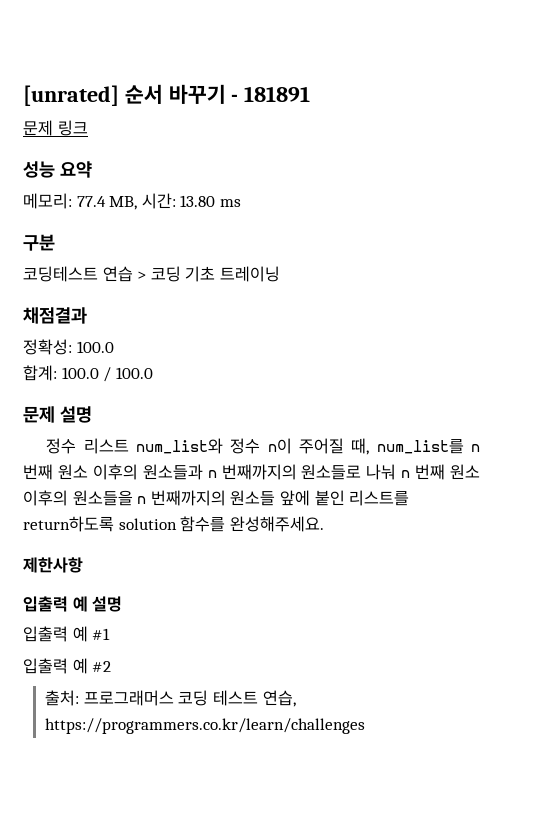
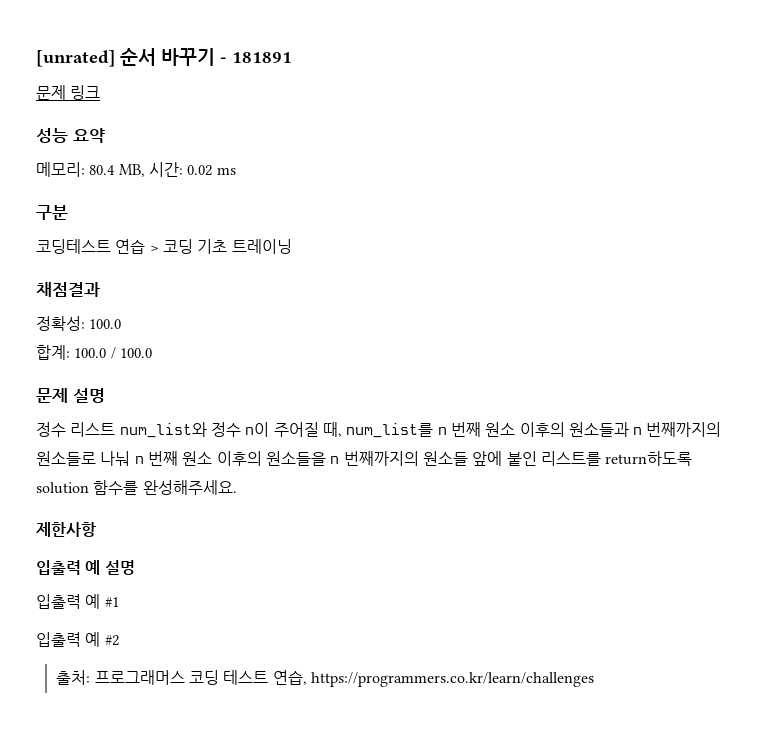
- 메모리: 77.4 MB, 시간: 13.80 ms
+ 메모리: 80.4 MB, 시간: 0.02 ms

